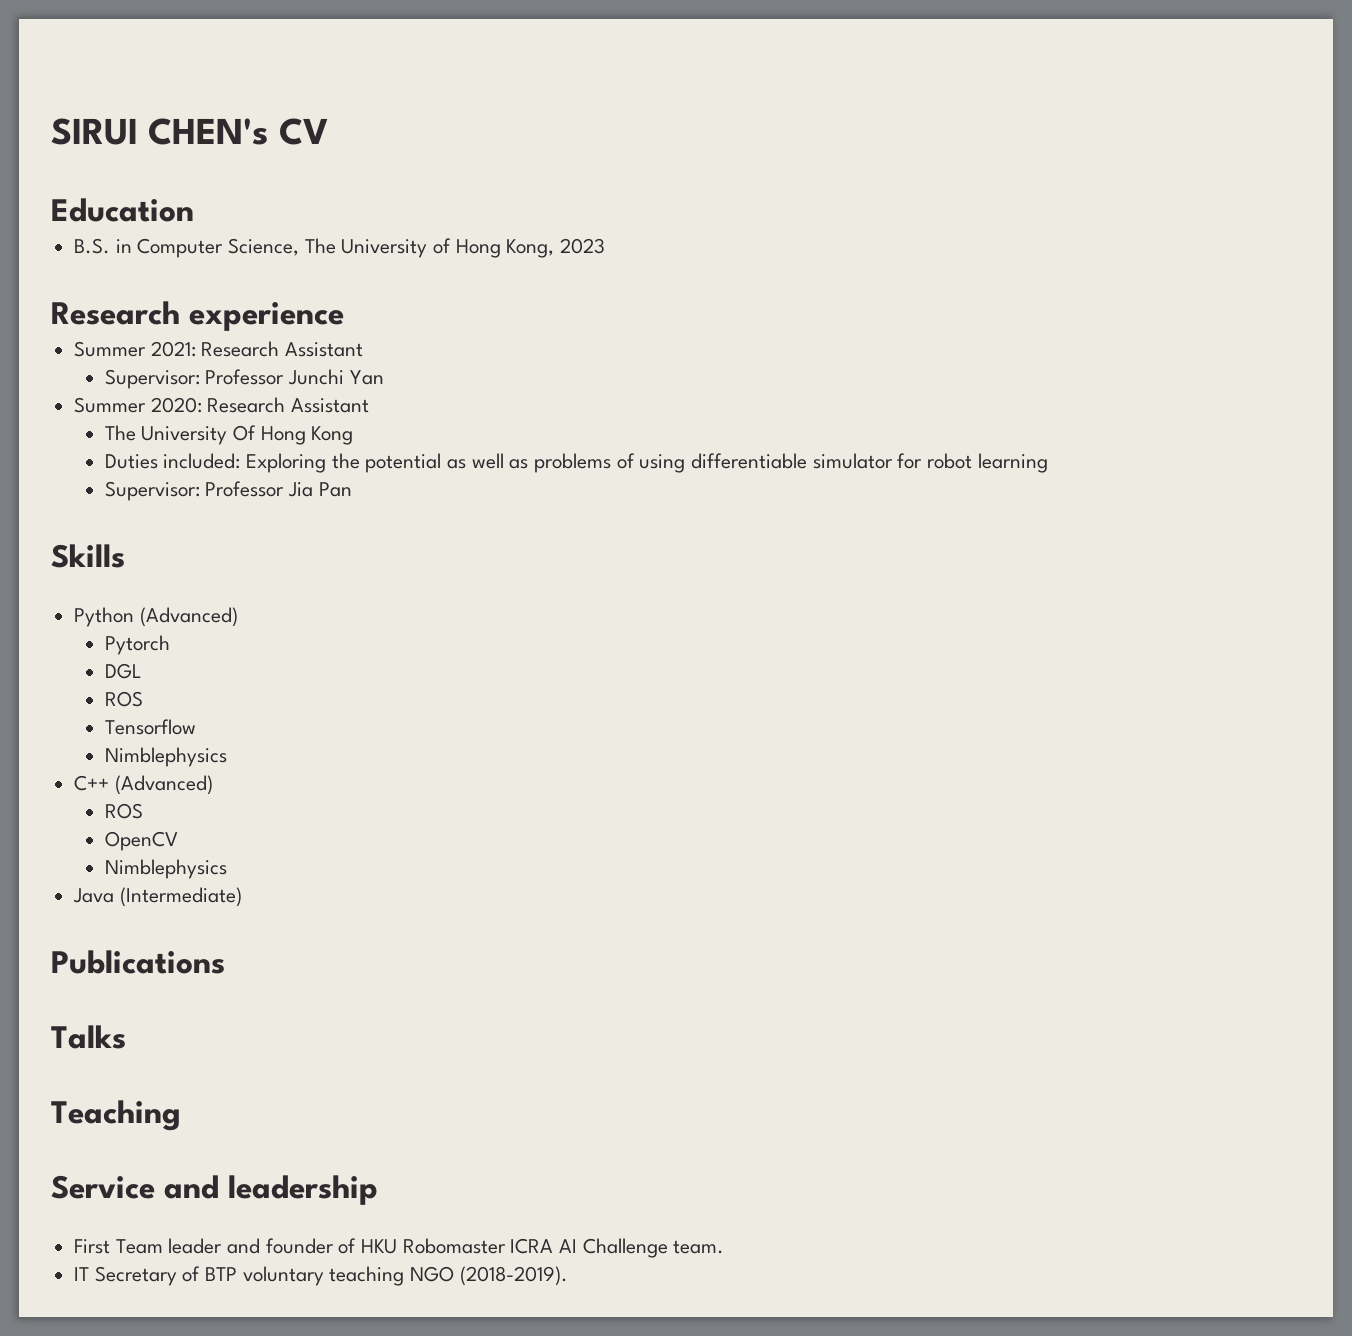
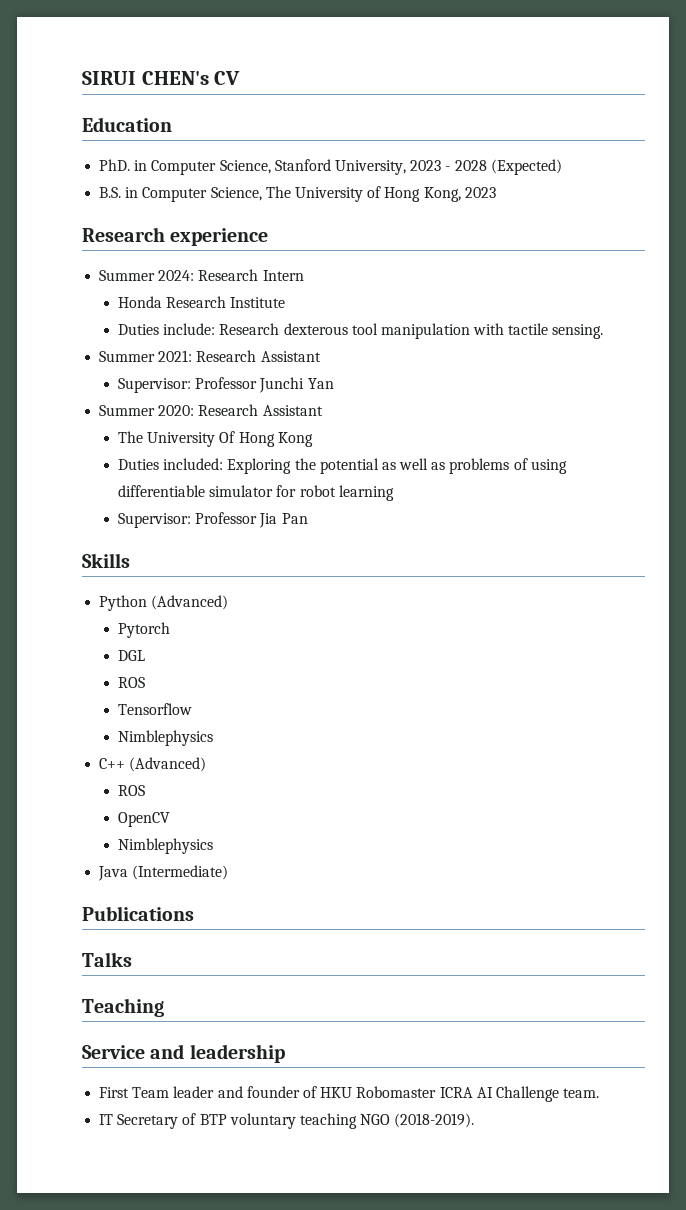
+ PhD. in Computer Science, Stanford University, 2023 - 2028 (Expected)
+ Summer 2024: Research Intern
+ Honda Research Institute
+ Duties include: Research dexterous tool manipulation with tactile sensing.

